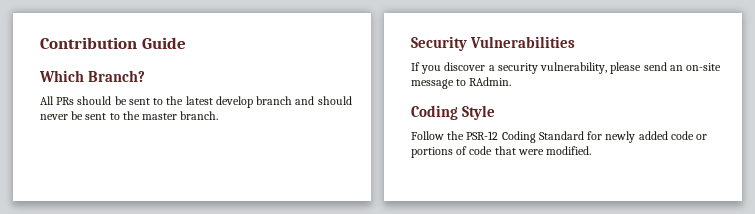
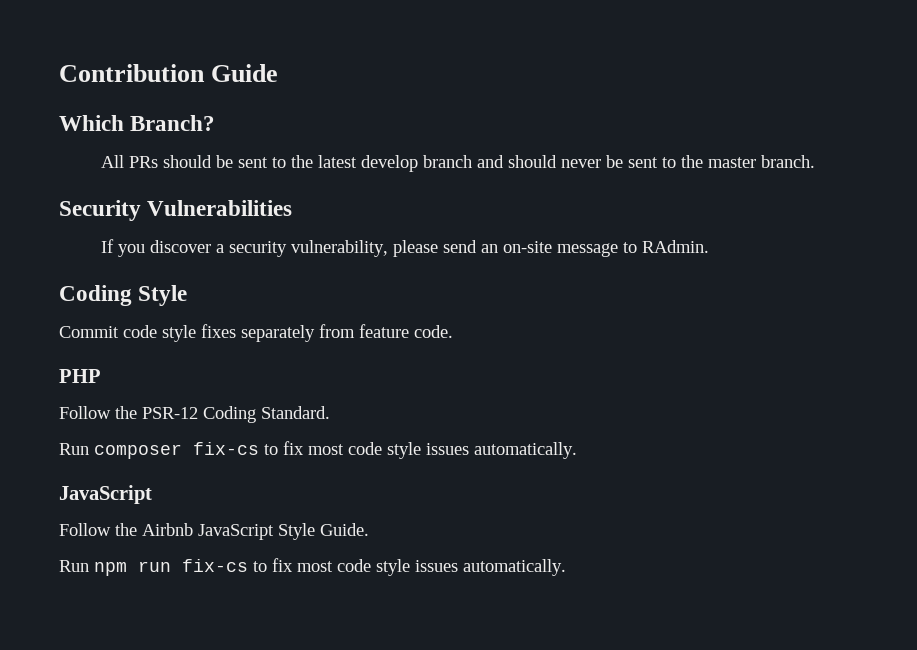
- Follow the PSR-12 Coding Standard for newly added code or portions of code that were modified.
+ Commit code style fixes separately from feature code.
+ PHP
+ Follow the PSR-12 Coding Standard.
+ Run composer fix-cs to fix most code style issues automatically.
+ JavaScript
+ Follow the Airbnb JavaScript Style Guide.
+ Run npm run fix-cs to fix most code style issues automatically.

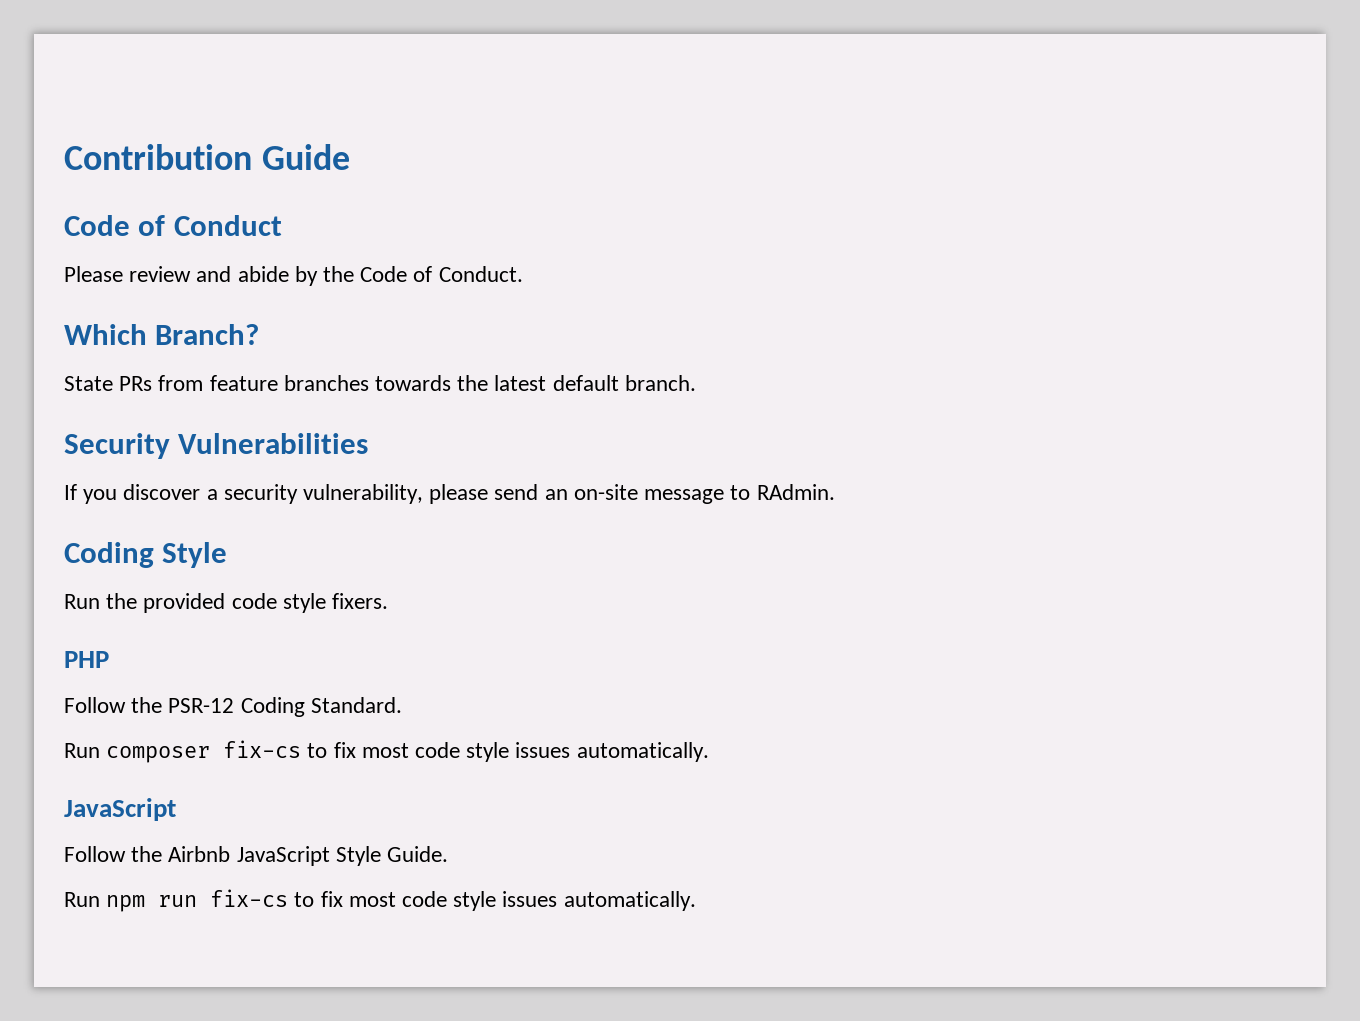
+ Code of Conduct
+ Please review and abide by the Code of Conduct.
  Which Branch?
- All PRs should be sent to the latest develop branch and should never be sent to the master branch.
+ State PRs from feature branches towards the latest default branch.
- Commit code style fixes separately from feature code.
+ Run the provided code style fixers.

